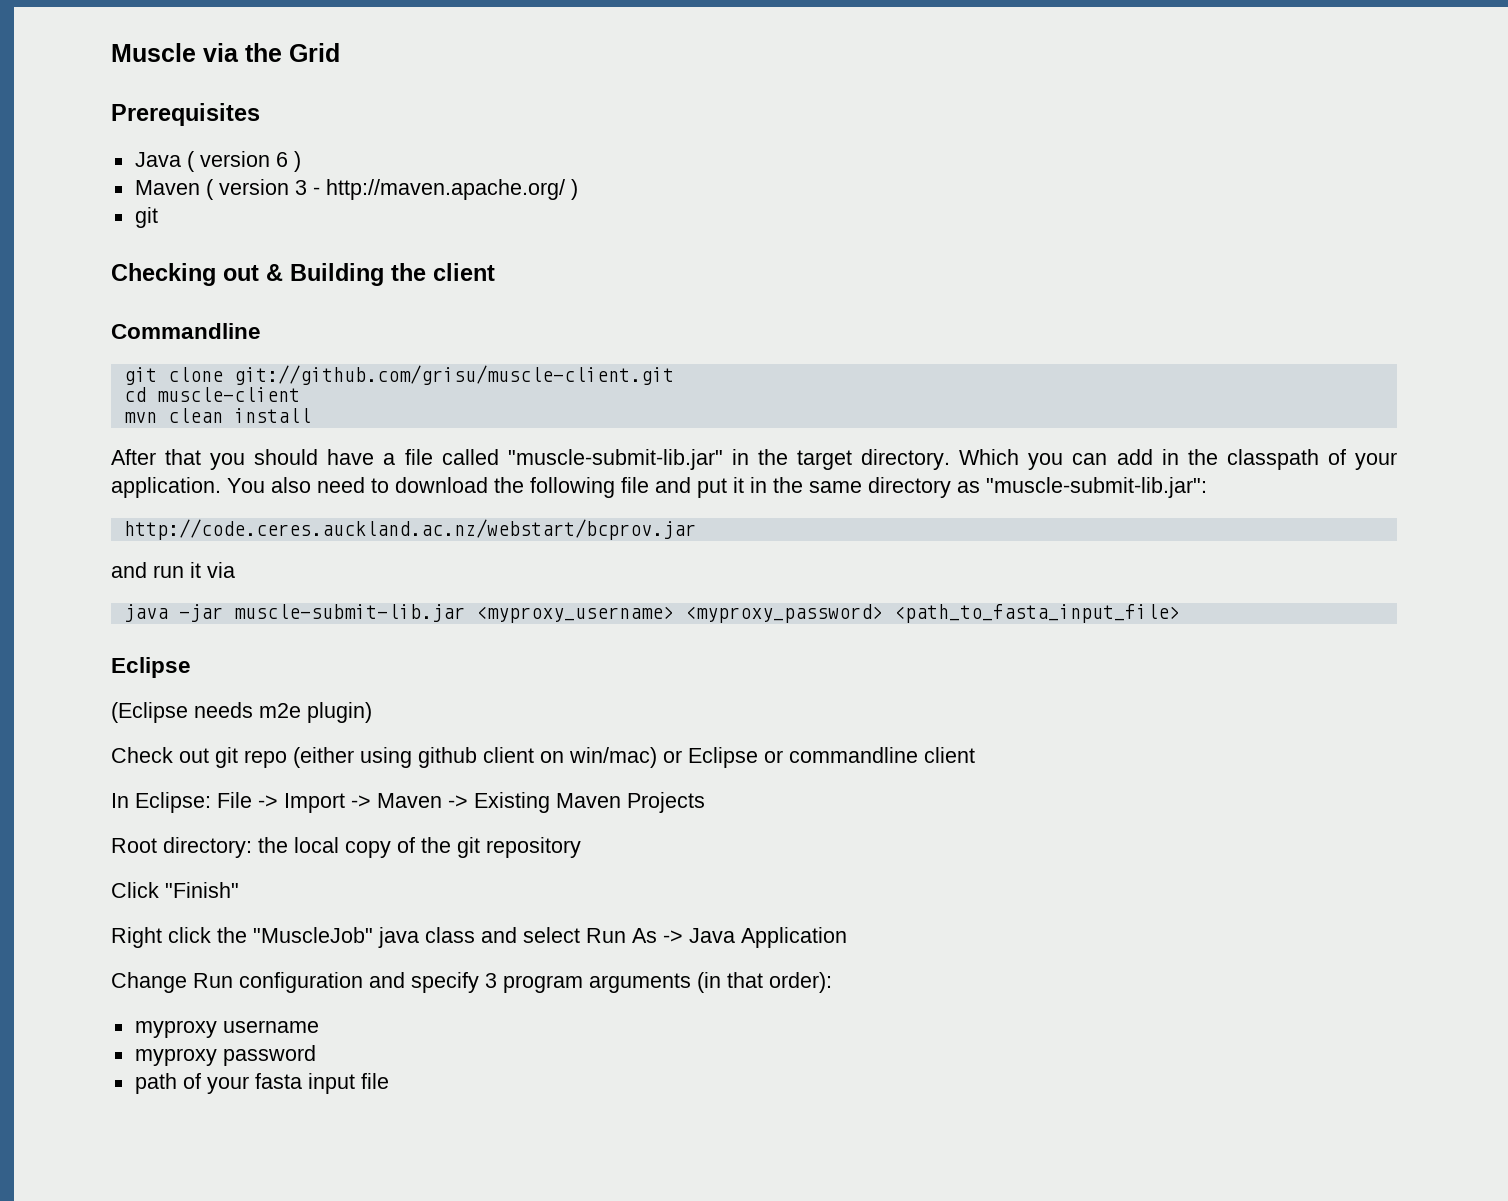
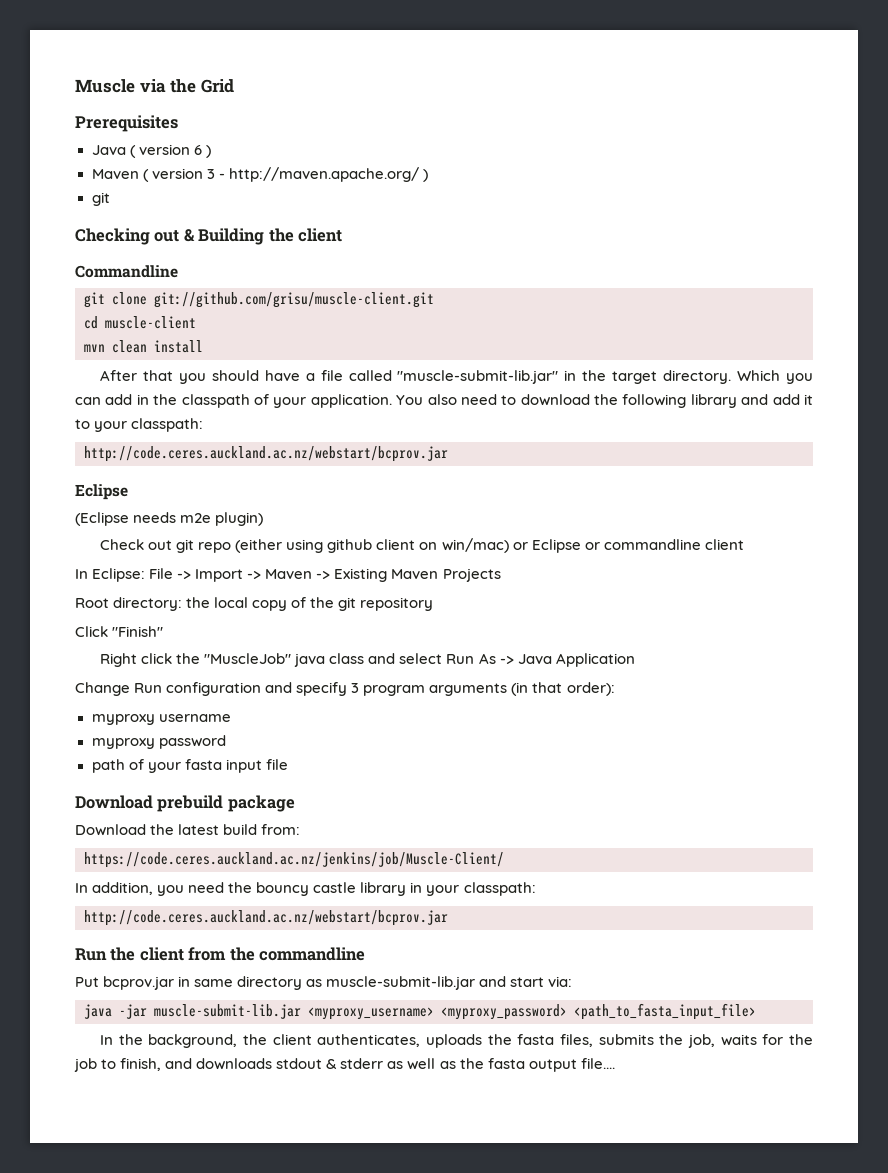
- You also need to download the following file and put it in the same directory as "muscle-submit-lib.jar":
+ You also need to download the following library and add it to your classpath:
  http://code.ceres.auckland.ac.nz/webstart/bcprov.jar
- and run it via
- java -jar muscle-submit-lib.jar <myproxy_username> <myproxy_password> <path_to_fasta_input_file>
+ Download prebuild package
+ Download the latest build from:
+ https://code.ceres.auckland.ac.nz/jenkins/job/Muscle-Client/
+ In addition, you need the bouncy castle library in your classpath:
+ http://code.ceres.auckland.ac.nz/webstart/bcprov.jar
+ Run the client from the commandline
+ Put bcprov.jar in same directory as muscle-submit-lib.jar and start via:
+ java -jar muscle-submit-lib.jar <myproxy_username> <myproxy_password> <path_to_fasta_input_file>
+ In the background, the client authenticates, uploads the fasta files, submits the job, waits for the job to finish, and downloads stdout & stderr as well as the fasta output file....

